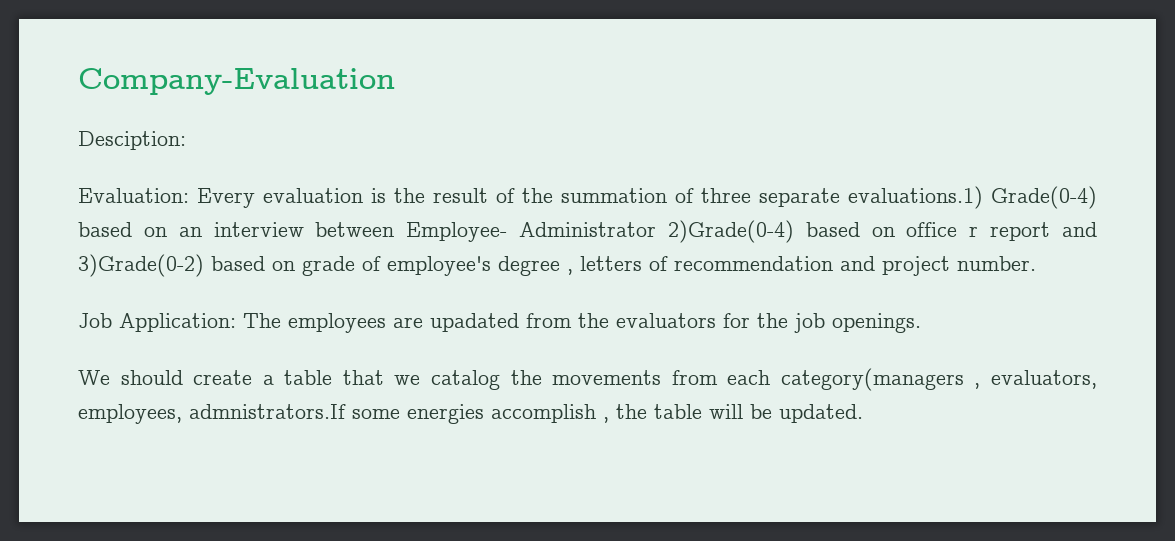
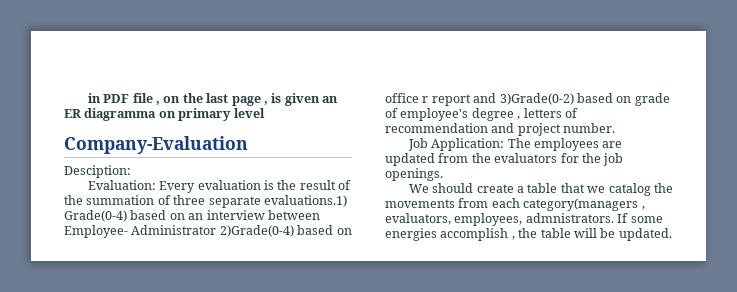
+ in PDF file , on the last page , is given an ER diagramma on primary level
- Job Application: The employees are upadated from the evaluators for the job openings.
+ Job Application: The employees are updated from the evaluators for the job openings.
- We should create a table that we catalog the movements from each category(managers , evaluators, employees, admnistrators.If some energies accomplish , the table will be updated.
+ We should create a table that we catalog the movements from each category(managers , evaluators, employees, admnistrators. If some energies accomplish , the table will be updated.

